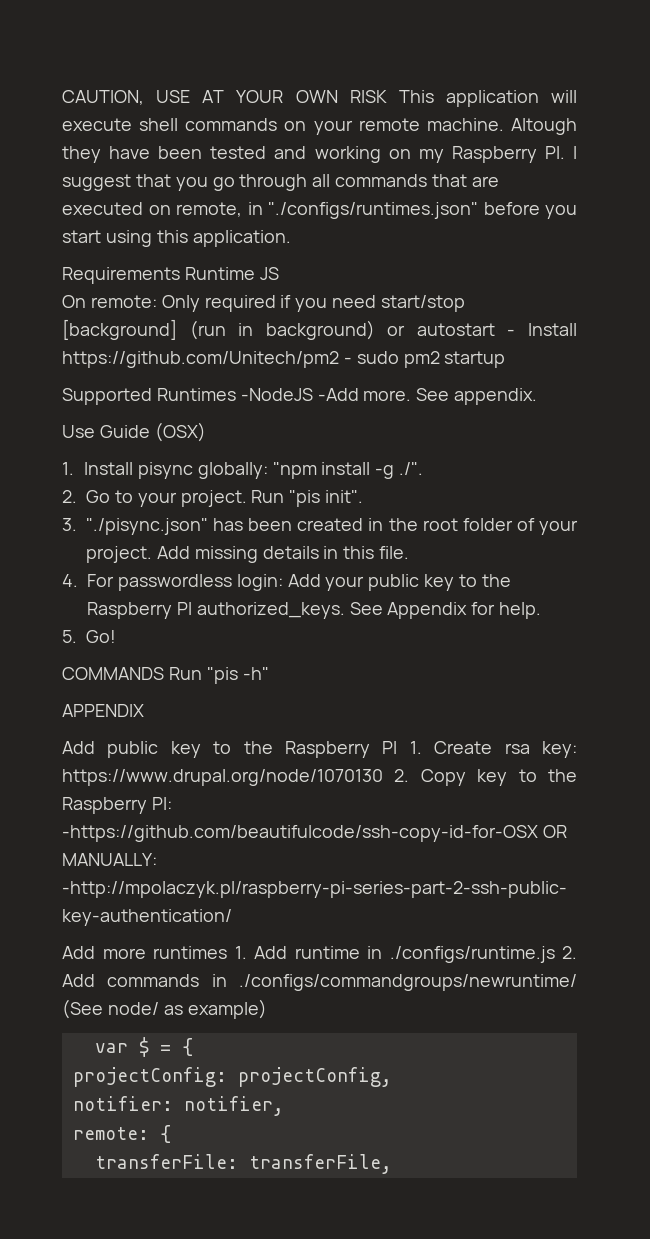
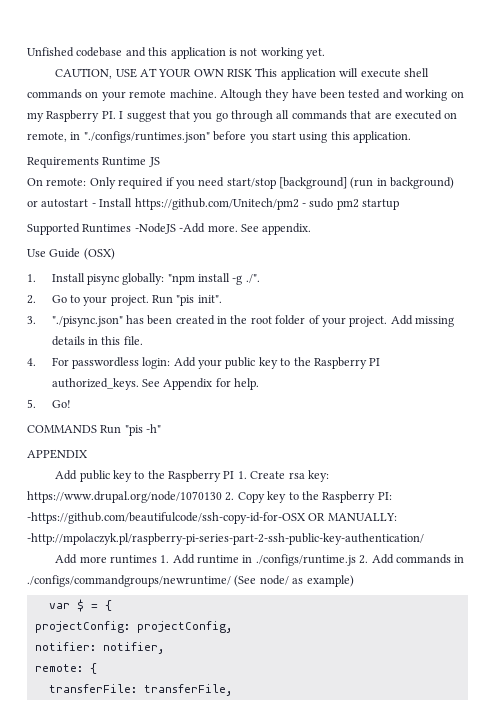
+ Unfished codebase and this application is not working yet.

